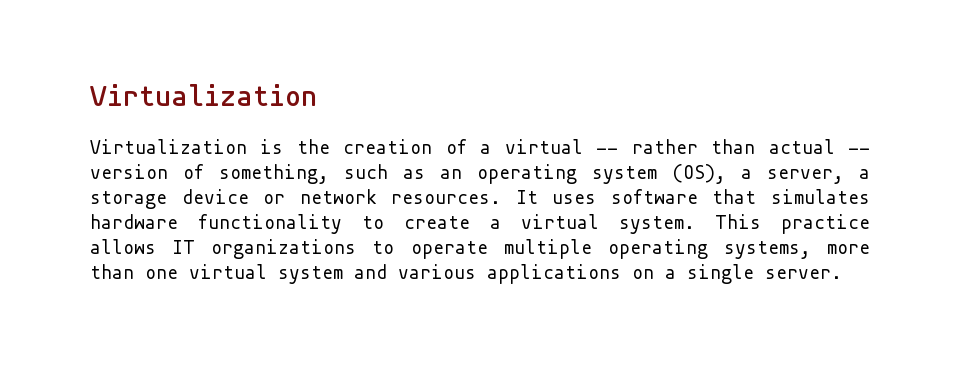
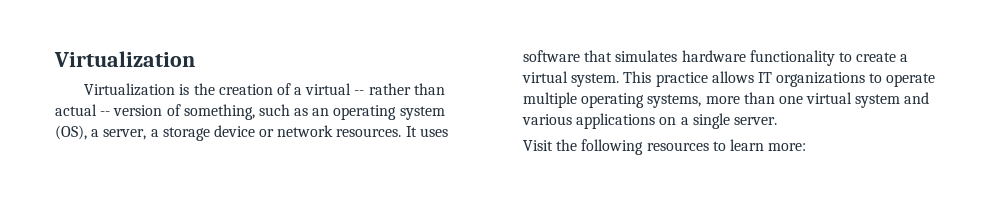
+ Visit the following resources to learn more:

